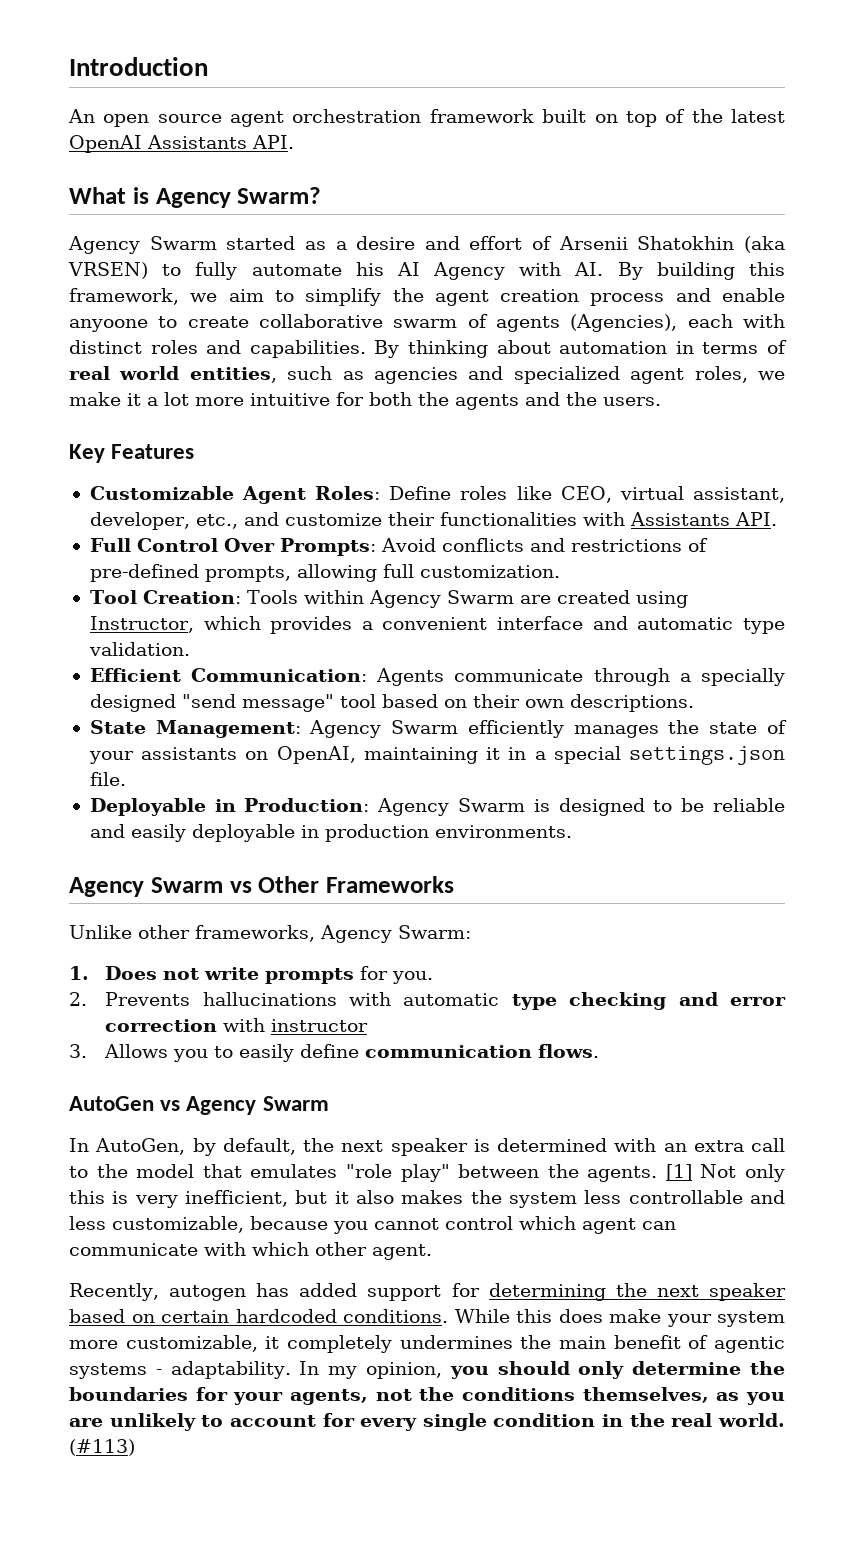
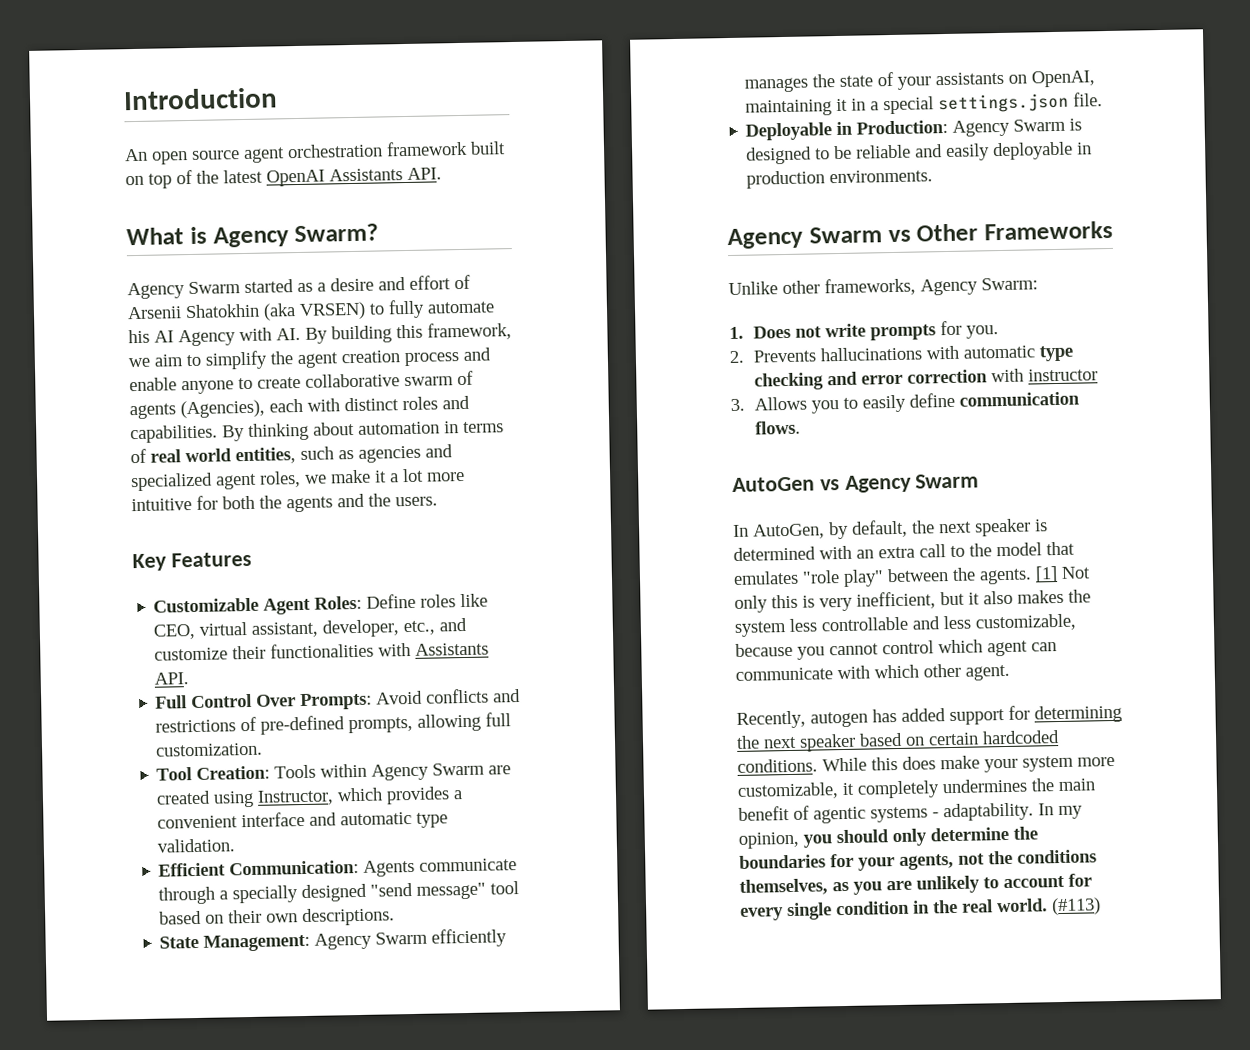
- Agency Swarm started as a desire and effort of Arsenii Shatokhin (aka VRSEN) to fully automate his AI Agency with AI. By building this framework, we aim to simplify the agent creation process and enable anyoone to create collaborative swarm of agents (Agencies), each with distinct roles and capabilities.
+ Agency Swarm started as a desire and effort of Arsenii Shatokhin (aka VRSEN) to fully automate his AI Agency with AI. By building this framework, we aim to simplify the agent creation process and enable anyone to create collaborative swarm of agents (Agencies), each with distinct roles and capabilities.

